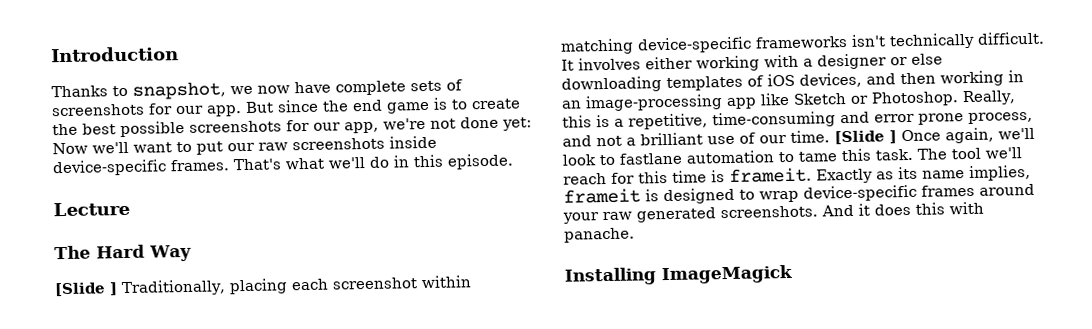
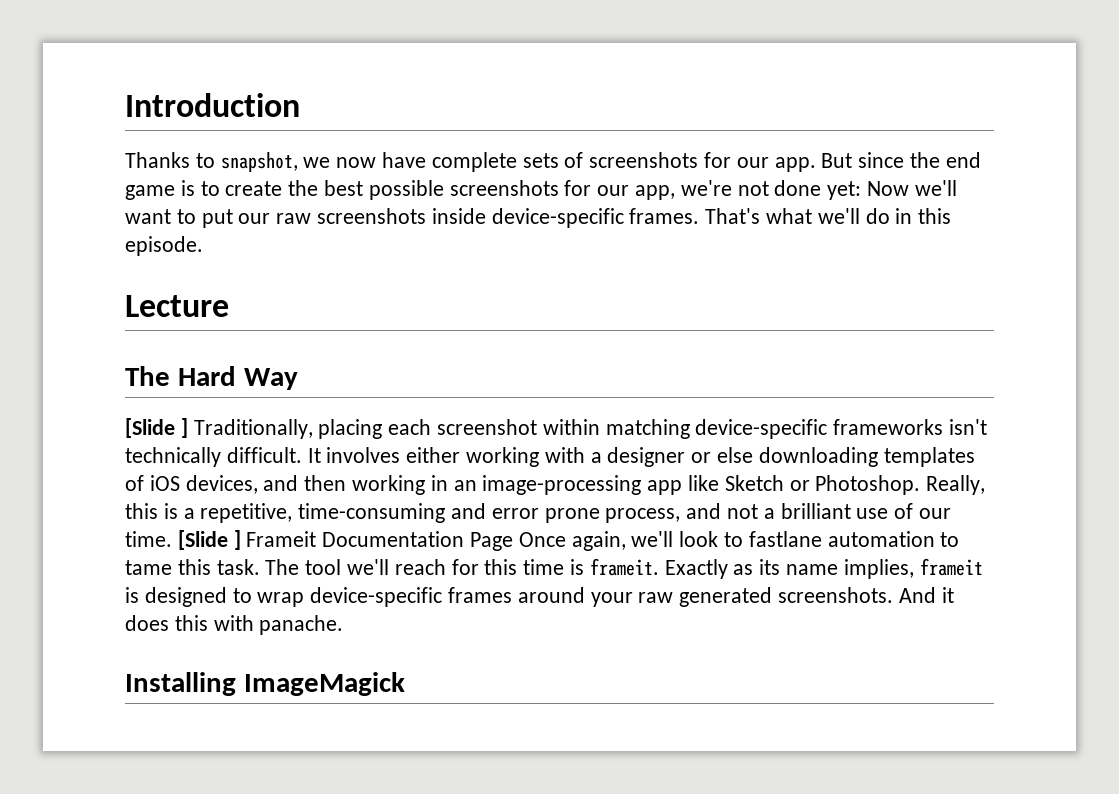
- [Slide ] Once again, we'll look to fastlane automation to tame this task.
+ [Slide ] Frameit Documentation Page Once again, we'll look to fastlane automation to tame this task.

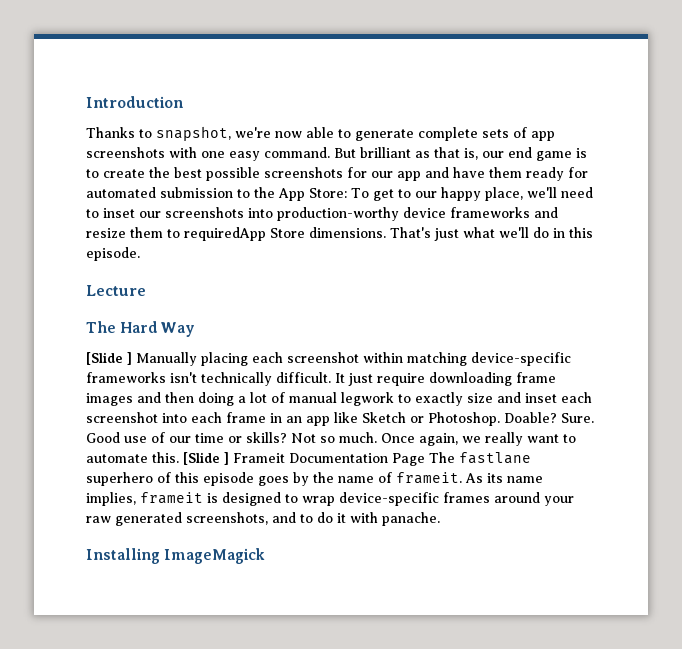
- Thanks to snapshot, we now have complete sets of screenshots for our app. But since the end game is to create the best possible screenshots for our app, we're not done yet: Now we'll want to put our raw screenshots inside device-specific frames. That's what we'll do in this episode.
+ Thanks to snapshot, we're now able to generate complete sets of app screenshots with one easy command. But brilliant as that is, our end game is to create the best possible screenshots for our app and have them ready for automated submission to the App Store: To get to our happy place, we'll need to inset our screenshots into production-worthy device frameworks and resize them to requiredApp Store dimensions. That's just what we'll do in this episode.
- [Slide ] Traditionally, placing each screenshot within matching device-specific frameworks isn't technically difficult.
+ [Slide ] Manually placing each screenshot within matching device-specific frameworks isn't technically difficult.
- It involves either working with a designer or else downloading templates of iOS devices, and then working in an image-processing app like Sketch or Photoshop.
+ It just require downloading frame images and then doing a lot of manual legwork to exactly size and inset each screenshot into each frame in an app like Sketch or Photoshop.
- Really, this is a repetitive, time-consuming and error prone process, and not a brilliant use of our time.
+ Doable? Sure. Good use of our time or skills? Not so much. Once again, we really want to automate this.
- [Slide ] Frameit Documentation Page Once again, we'll look to fastlane automation to tame this task. The tool we'll reach for this time is frameit. Exactly as its name implies, frameit is designed to wrap device-specific frames around your raw generated screenshots. And it does this with panache.
+ [Slide ] Frameit Documentation Page The fastlane superhero of this episode goes by the name of frameit. As its name implies, frameit is designed to wrap device-specific frames around your raw generated screenshots, and to do it with panache.

